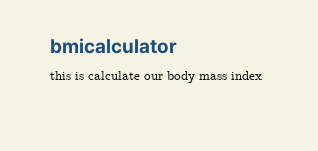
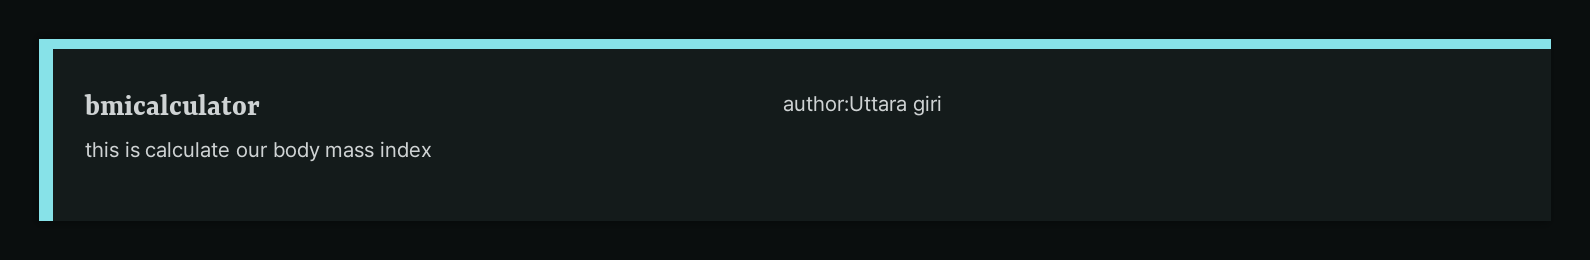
+ author:Uttara giri

